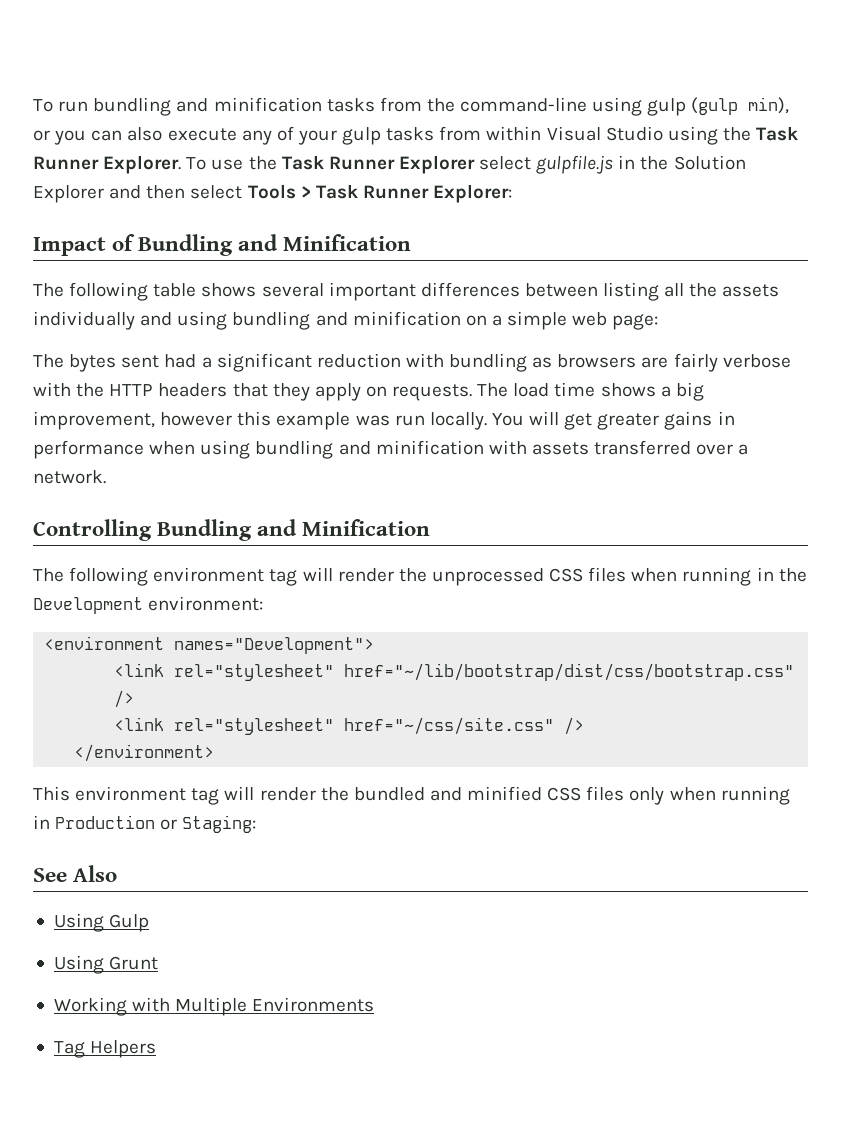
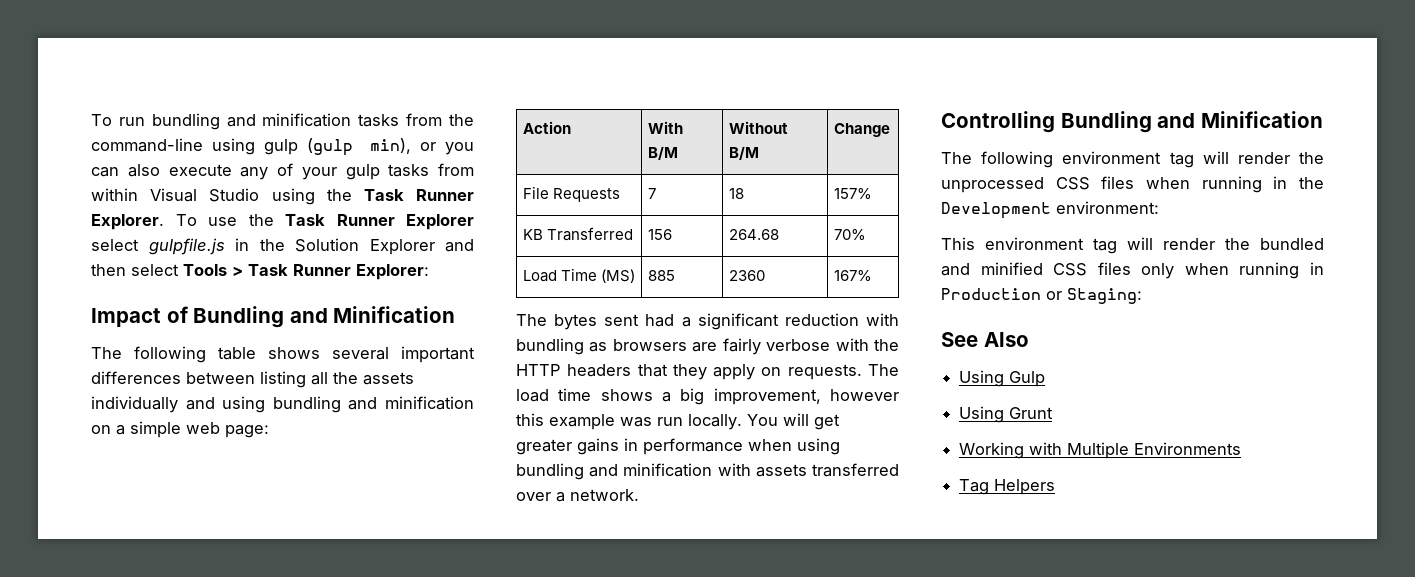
+ Action | With B/M | Without B/M | Change
+ File Requests | 7 | 18 | 157%
+ KB Transferred | 156 | 264.68 | 70%
+ Load Time (MS) | 885 | 2360 | 167%
- <environment names="Development">
- <link rel="stylesheet" href="~/lib/bootstrap/dist/css/bootstrap.css" />
- <link rel="stylesheet" href="~/css/site.css" />
- </environment>

